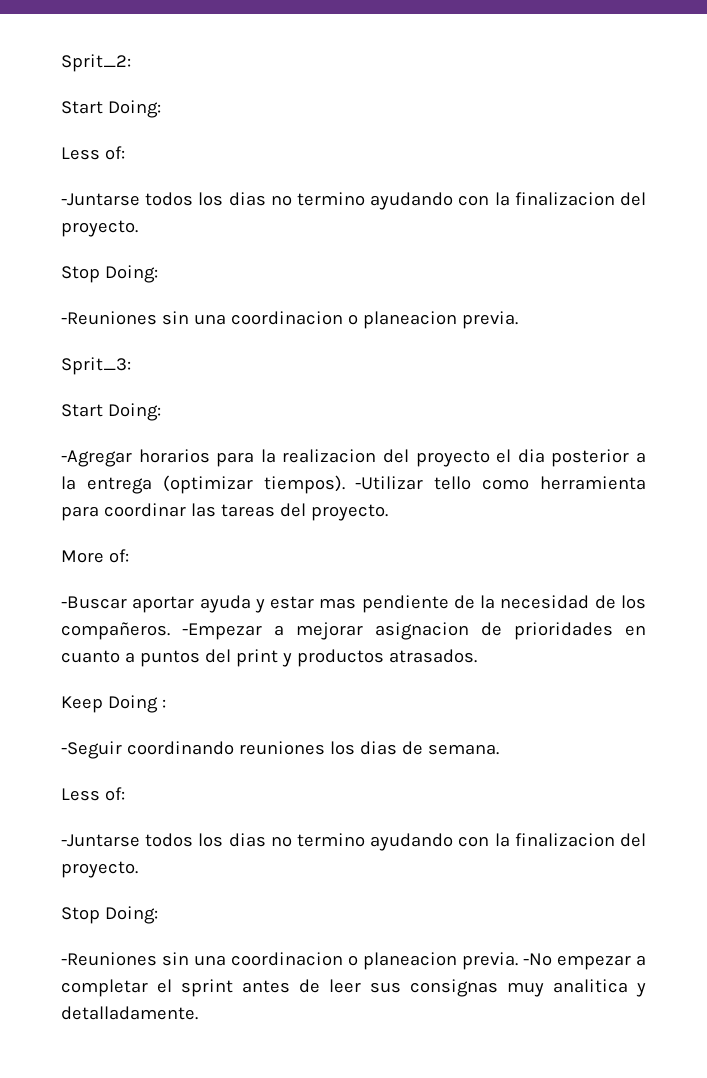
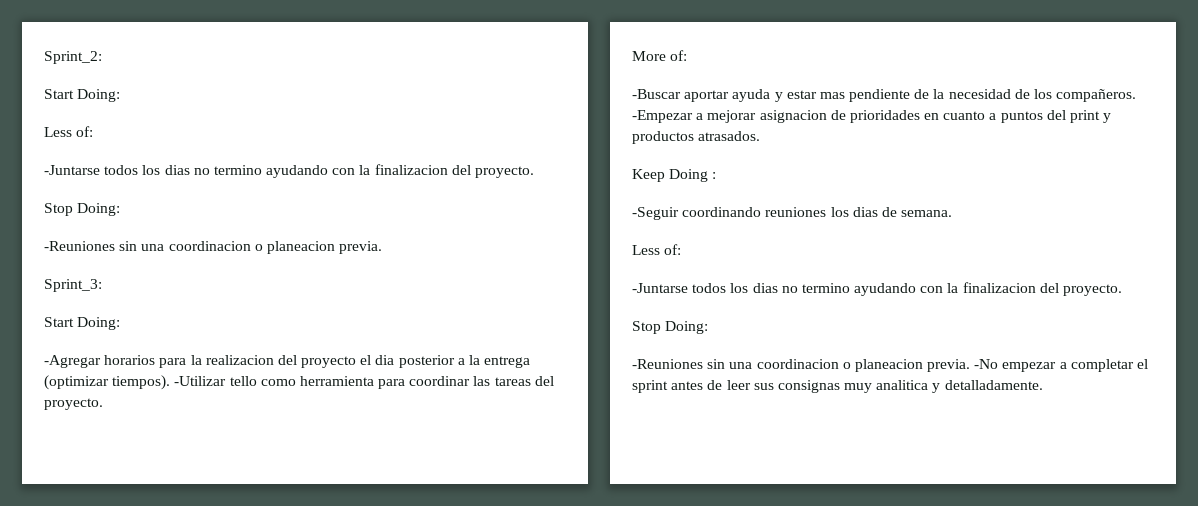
- Sprit_2:
+ Sprint_2:
- Sprit_3:
+ Sprint_3:

